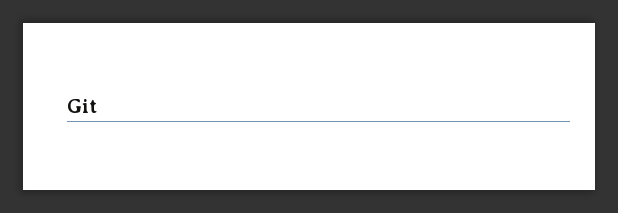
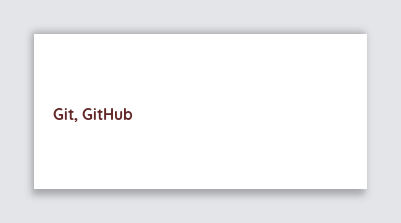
- Git
+ Git, GitHub

